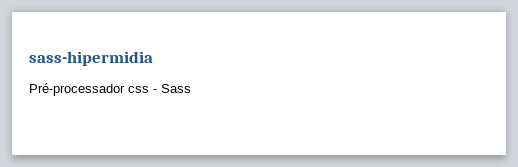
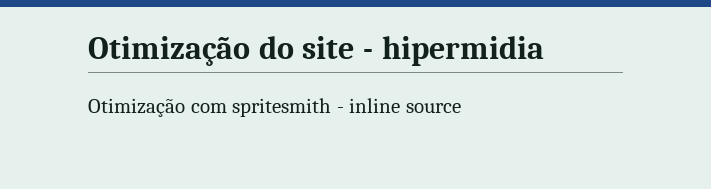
- sass-hipermidia
- Pré-processador css - Sass
+ Otimização do site - hipermidia
+ Otimização com spritesmith - inline source

